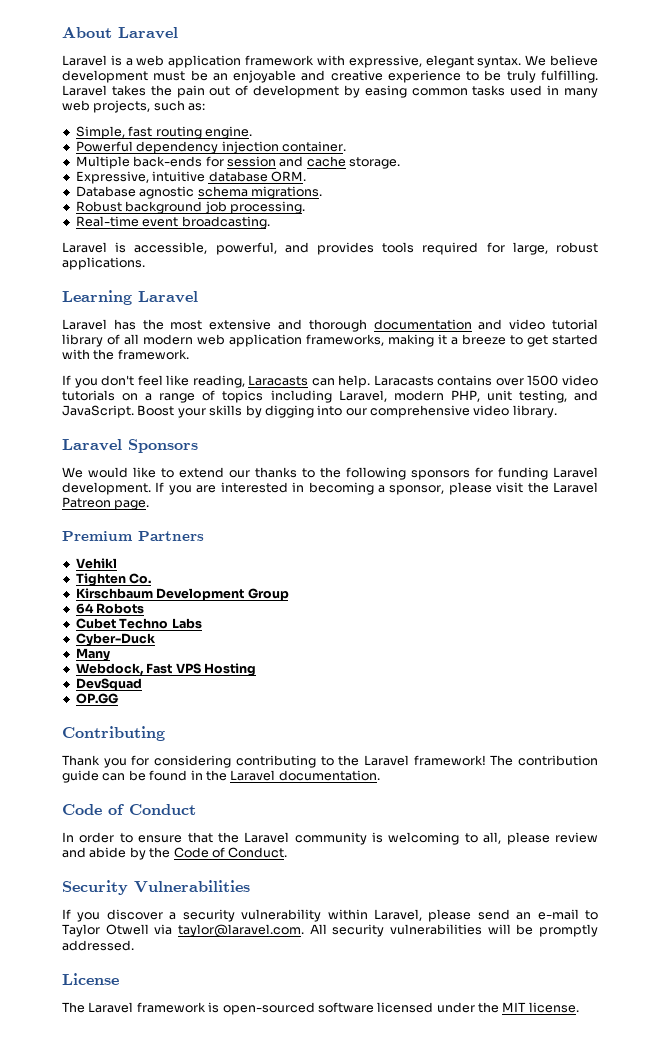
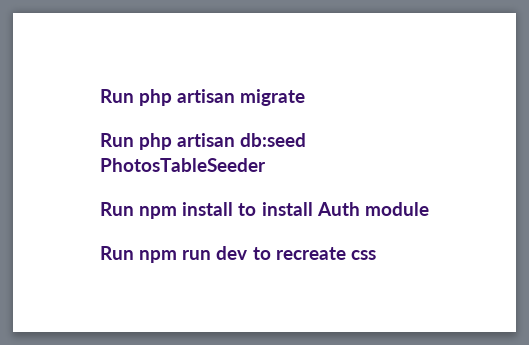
- About Laravel
- Laravel is a web application framework with expressive, elegant syntax. We believe development must be an enjoyable and creative experience to be truly fulfilling. Laravel takes the pain out of development by easing common tasks used in many web projects, such as:
- Simple, fast routing engine.
- Powerful dependency injection container.
- Multiple back-ends for session and cache storage.
- Expressive, intuitive database ORM.
- Database agnostic schema migrations.
- Robust background job processing.
- Real-time event broadcasting.
- Laravel is accessible, powerful, and provides tools required for large, robust applications.
- Learning Laravel
- Laravel has the most extensive and thorough documentation and video tutorial library of all modern web application frameworks, making it a breeze to get started with the framework.
- If you don't feel like reading, Laracasts can help. Laracasts contains over 1500 video tutorials on a range of topics including Laravel, modern PHP, unit testing, and JavaScript. Boost your skills by digging into our comprehensive video library.
- Laravel Sponsors
- We would like to extend our thanks to the following sponsors for funding Laravel development. If you are interested in becoming a sponsor, please visit the Laravel Patreon page.
- Premium Partners
- Vehikl
- Tighten Co.
- Kirschbaum Development Group
- 64 Robots
- Cubet Techno Labs
- Cyber-Duck
- Many
- Webdock, Fast VPS Hosting
- DevSquad
- OP.GG
- Contributing
- Thank you for considering contributing to the Laravel framework! The contribution guide can be found in the Laravel documentation.
- Code of Conduct
- In order to ensure that the Laravel community is welcoming to all, please review and abide by the Code of Conduct.
- Security Vulnerabilities
- If you discover a security vulnerability within Laravel, please send an e-mail to Taylor Otwell via taylor@laravel.com. All security vulnerabilities will be promptly addressed.
- License
- The Laravel framework is open-sourced software licensed under the MIT license.
+ Run php artisan migrate
+ Run php artisan db:seed PhotosTableSeeder
+ Run npm install to install Auth module
+ Run npm run dev to recreate css

